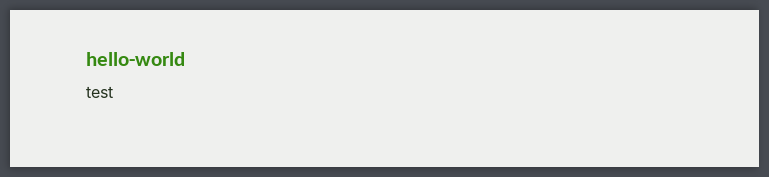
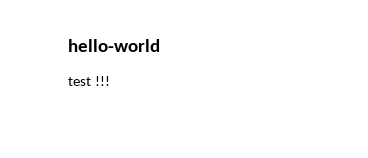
- test
+ test !!!

